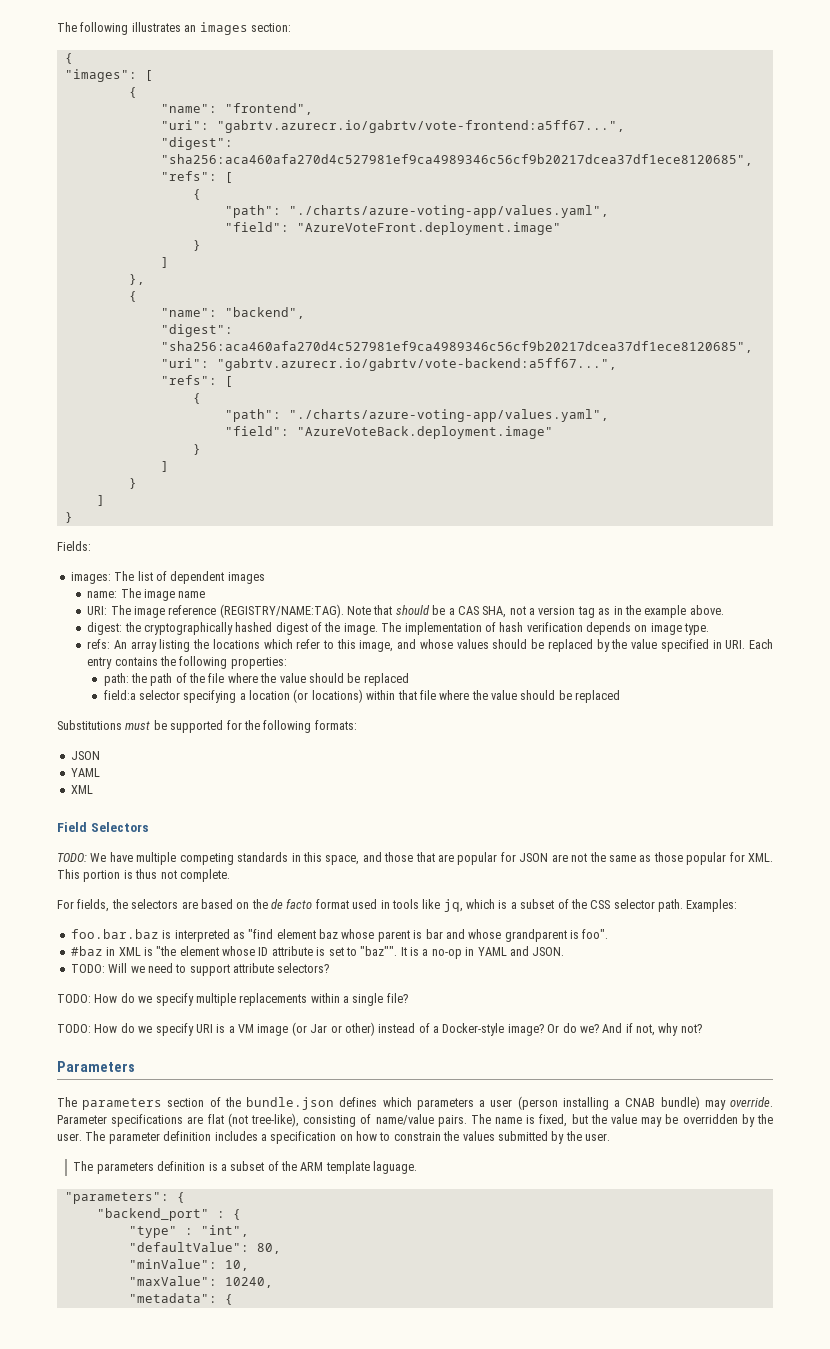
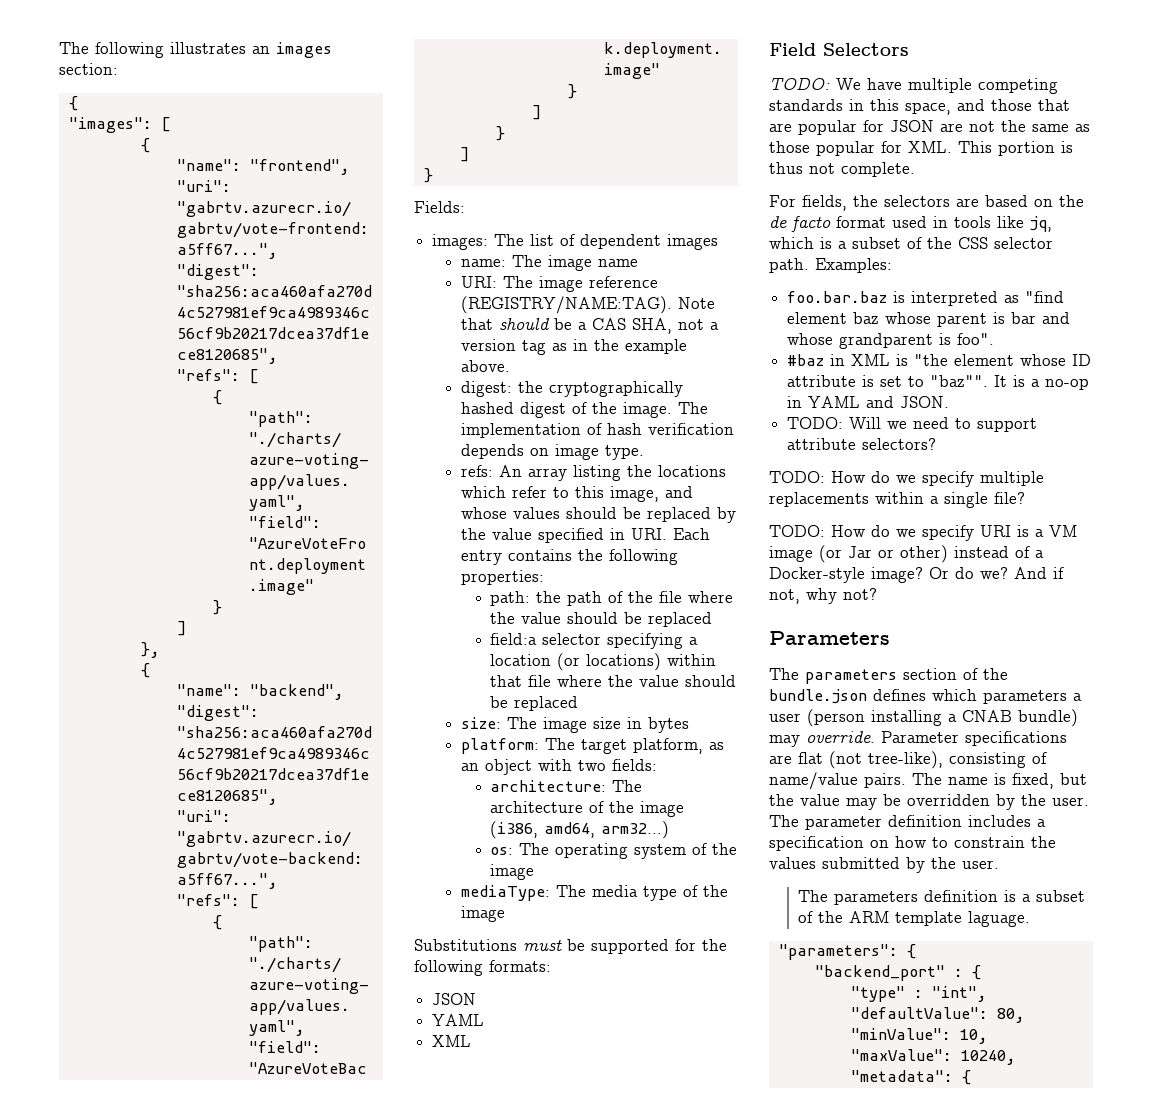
+ size: The image size in bytes
+ platform: The target platform, as an object with two fields:
+ architecture: The architecture of the image (i386, amd64, arm32...)
+ os: The operating system of the image
+ mediaType: The media type of the image

